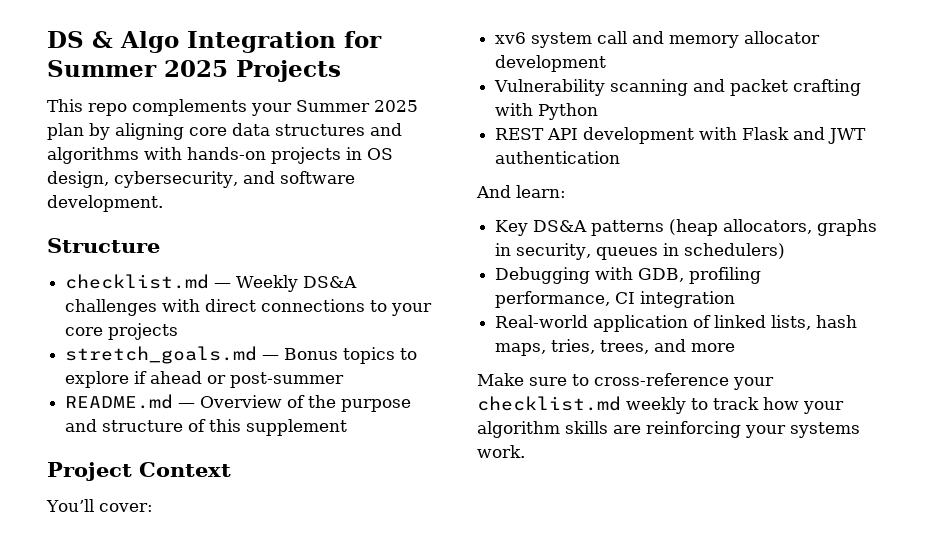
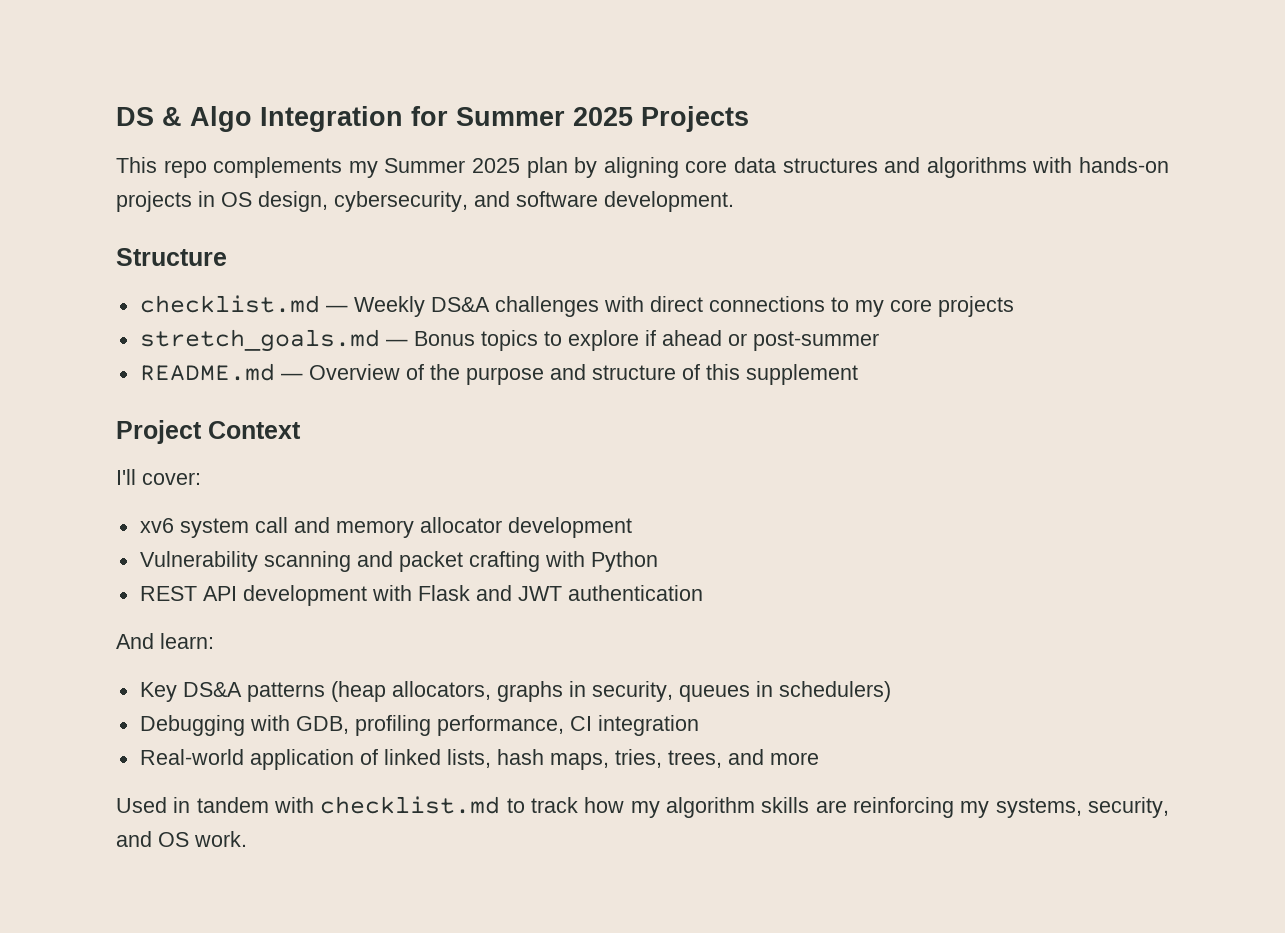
- This repo complements your Summer 2025 plan by aligning core data structures and algorithms with hands-on projects in OS design, cybersecurity, and software development.
+ This repo complements my Summer 2025 plan by aligning core data structures and algorithms with hands-on projects in OS design, cybersecurity, and software development.
- checklist.md — Weekly DS&A challenges with direct connections to your core projects
+ checklist.md — Weekly DS&A challenges with direct connections to my core projects
- You’ll cover:
+ I'll cover:
- Make sure to cross-reference your checklist.md weekly to track how your algorithm skills are reinforcing your systems work.
+ Used in tandem with checklist.md to track how my algorithm skills are reinforcing my systems, security, and OS work.

